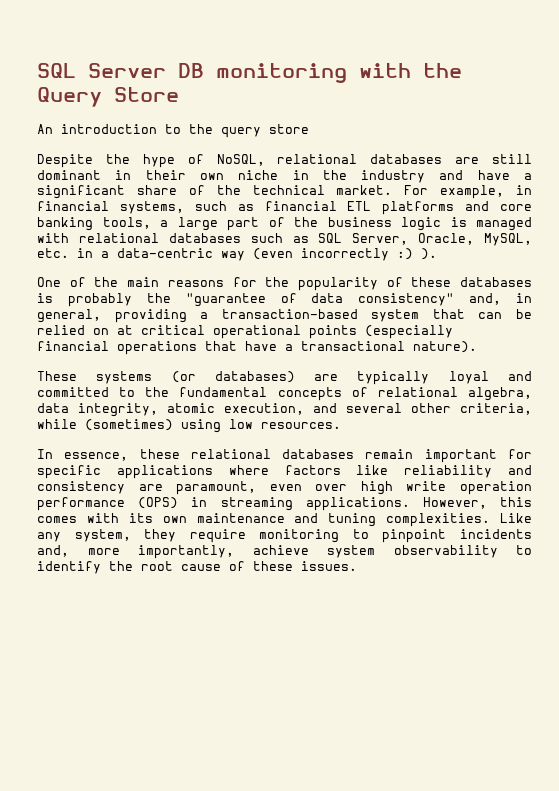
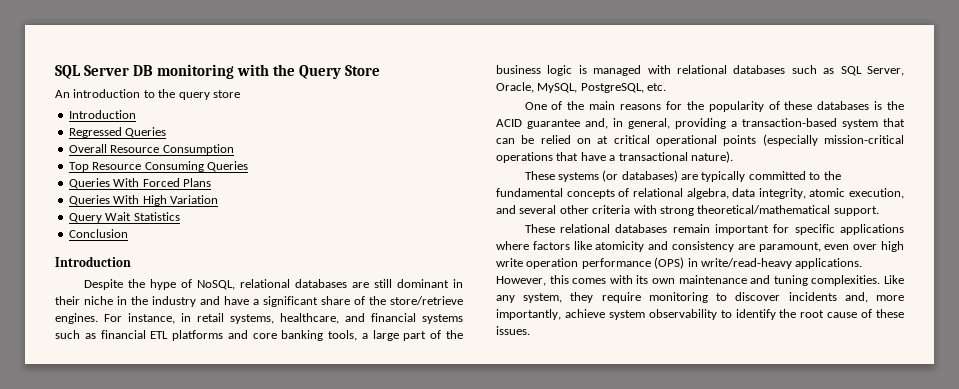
  An introduction to the query store
+ Introduction
+ Regressed Queries
+ Overall Resource Consumption
+ Top Resource Consuming Queries
+ Queries With Forced Plans
+ Queries With High Variation
+ Query Wait Statistics
+ Conclusion
+ Introduction
- Despite the hype of NoSQL, relational databases are still dominant in their own niche in the industry and have a significant share of the technical market. For example, in financial systems, such as financial ETL platforms and core banking tools, a large part of the business logic is managed with relational databases such as SQL Server, Oracle, MySQL, etc. in a data-centric way (even incorrectly :) ).
+ Despite the hype of NoSQL, relational databases are still dominant in their niche in the industry and have a significant share of the store/retrieve engines. For instance, in retail systems, healthcare, and financial systems such as financial ETL platforms and core banking tools, a large part of the business logic is managed with relational databases such as SQL Server, Oracle, MySQL, PostgreSQL, etc.
- One of the main reasons for the popularity of these databases is probably the "guarantee of data consistency" and, in general, providing a transaction-based system that can be relied on at critical operational points (especially financial operations that have a transactional nature).
+ One of the main reasons for the popularity of these databases is the ACID guarantee and, in general, providing a transaction-based system that can be relied on at critical operational points (especially mission-critical operations that have a transactional nature).
- These systems (or databases) are typically loyal and committed to the fundamental concepts of relational algebra, data integrity, atomic execution, and several other criteria, while (sometimes) using low resources.
- In essence, these relational databases remain important for specific applications where factors like reliability and consistency are paramount, even over high write operation performance (OPS) in streaming applications.
+ These systems (or databases) are typically committed to the fundamental concepts of relational algebra, data integrity, atomic execution, and several other criteria with strong theoretical/mathematical support.
+ These relational databases remain important for specific applications where factors like atomicity and consistency are paramount, even over high write operation performance (OPS) in write/read-heavy applications.
- Like any system, they require monitoring to pinpoint incidents and, more importantly, achieve system observability to identify the root cause of these issues.
+ Like any system, they require monitoring to discover incidents and, more importantly, achieve system observability to identify the root cause of these issues.

